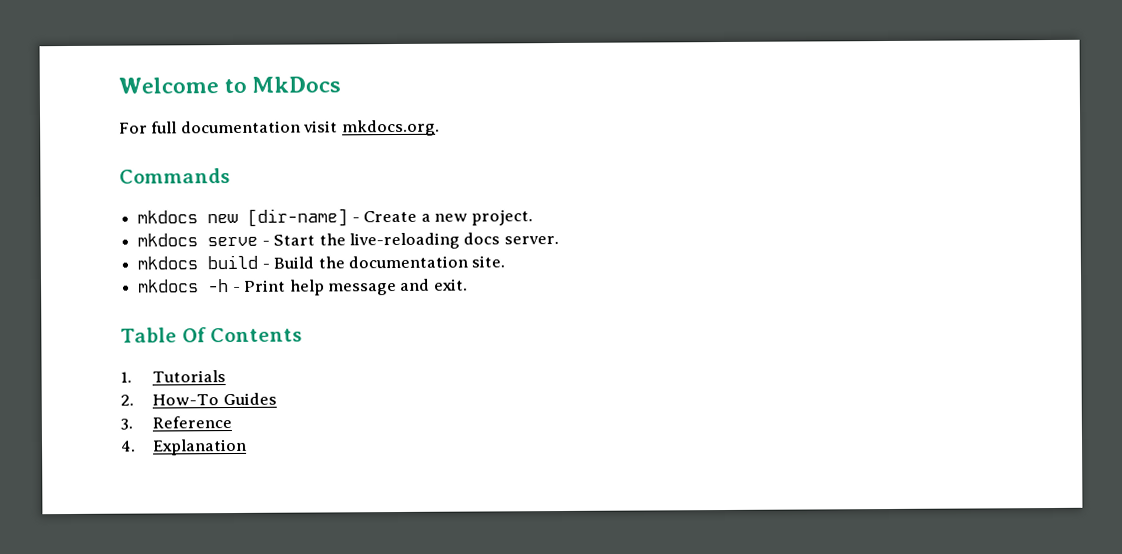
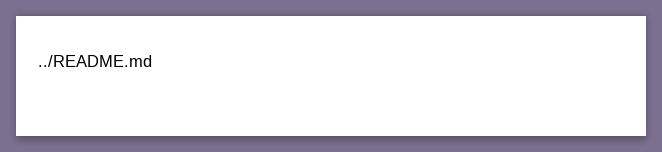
- Welcome to MkDocs
- For full documentation visit mkdocs.org.
- Commands
- mkdocs new [dir-name] - Create a new project.
- mkdocs serve - Start the live-reloading docs server.
- mkdocs build - Build the documentation site.
- mkdocs -h - Print help message and exit.
- Table Of Contents
- 1. Tutorials
- 2. How-To Guides
- 3. Reference
- 4. Explanation
+ ../README.md

